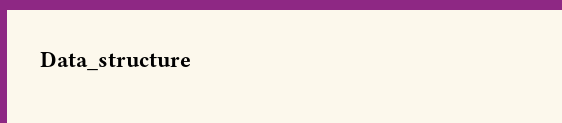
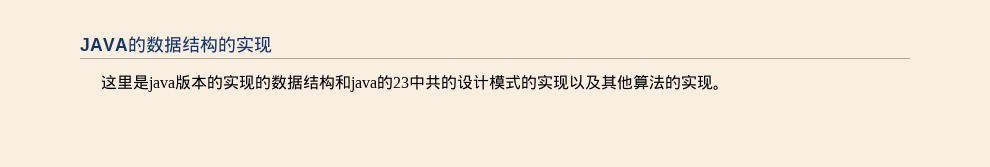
- Data_structure
+ JAVA的数据结构的实现
+ 这里是java版本的实现的数据结构和java的23中共的设计模式的实现以及其他算法的实现。

